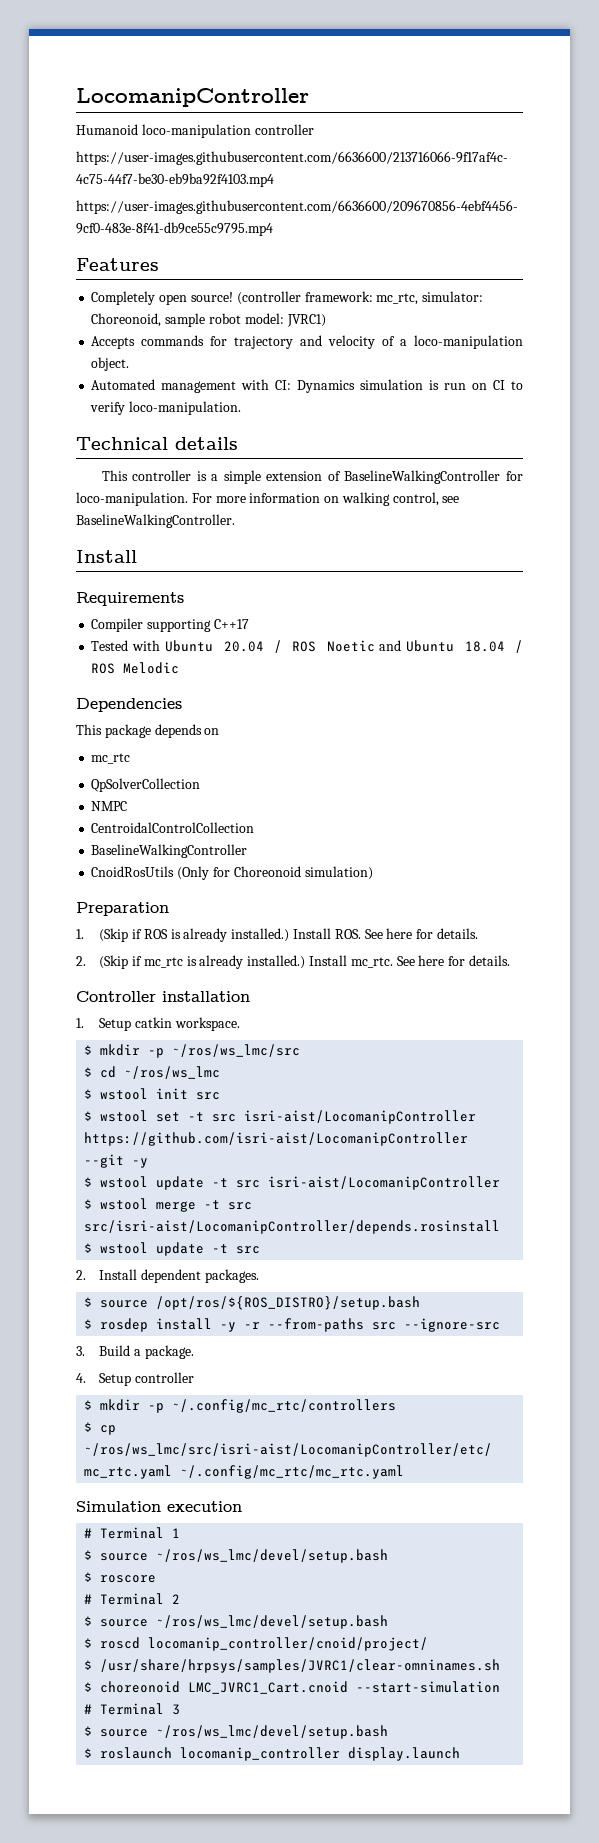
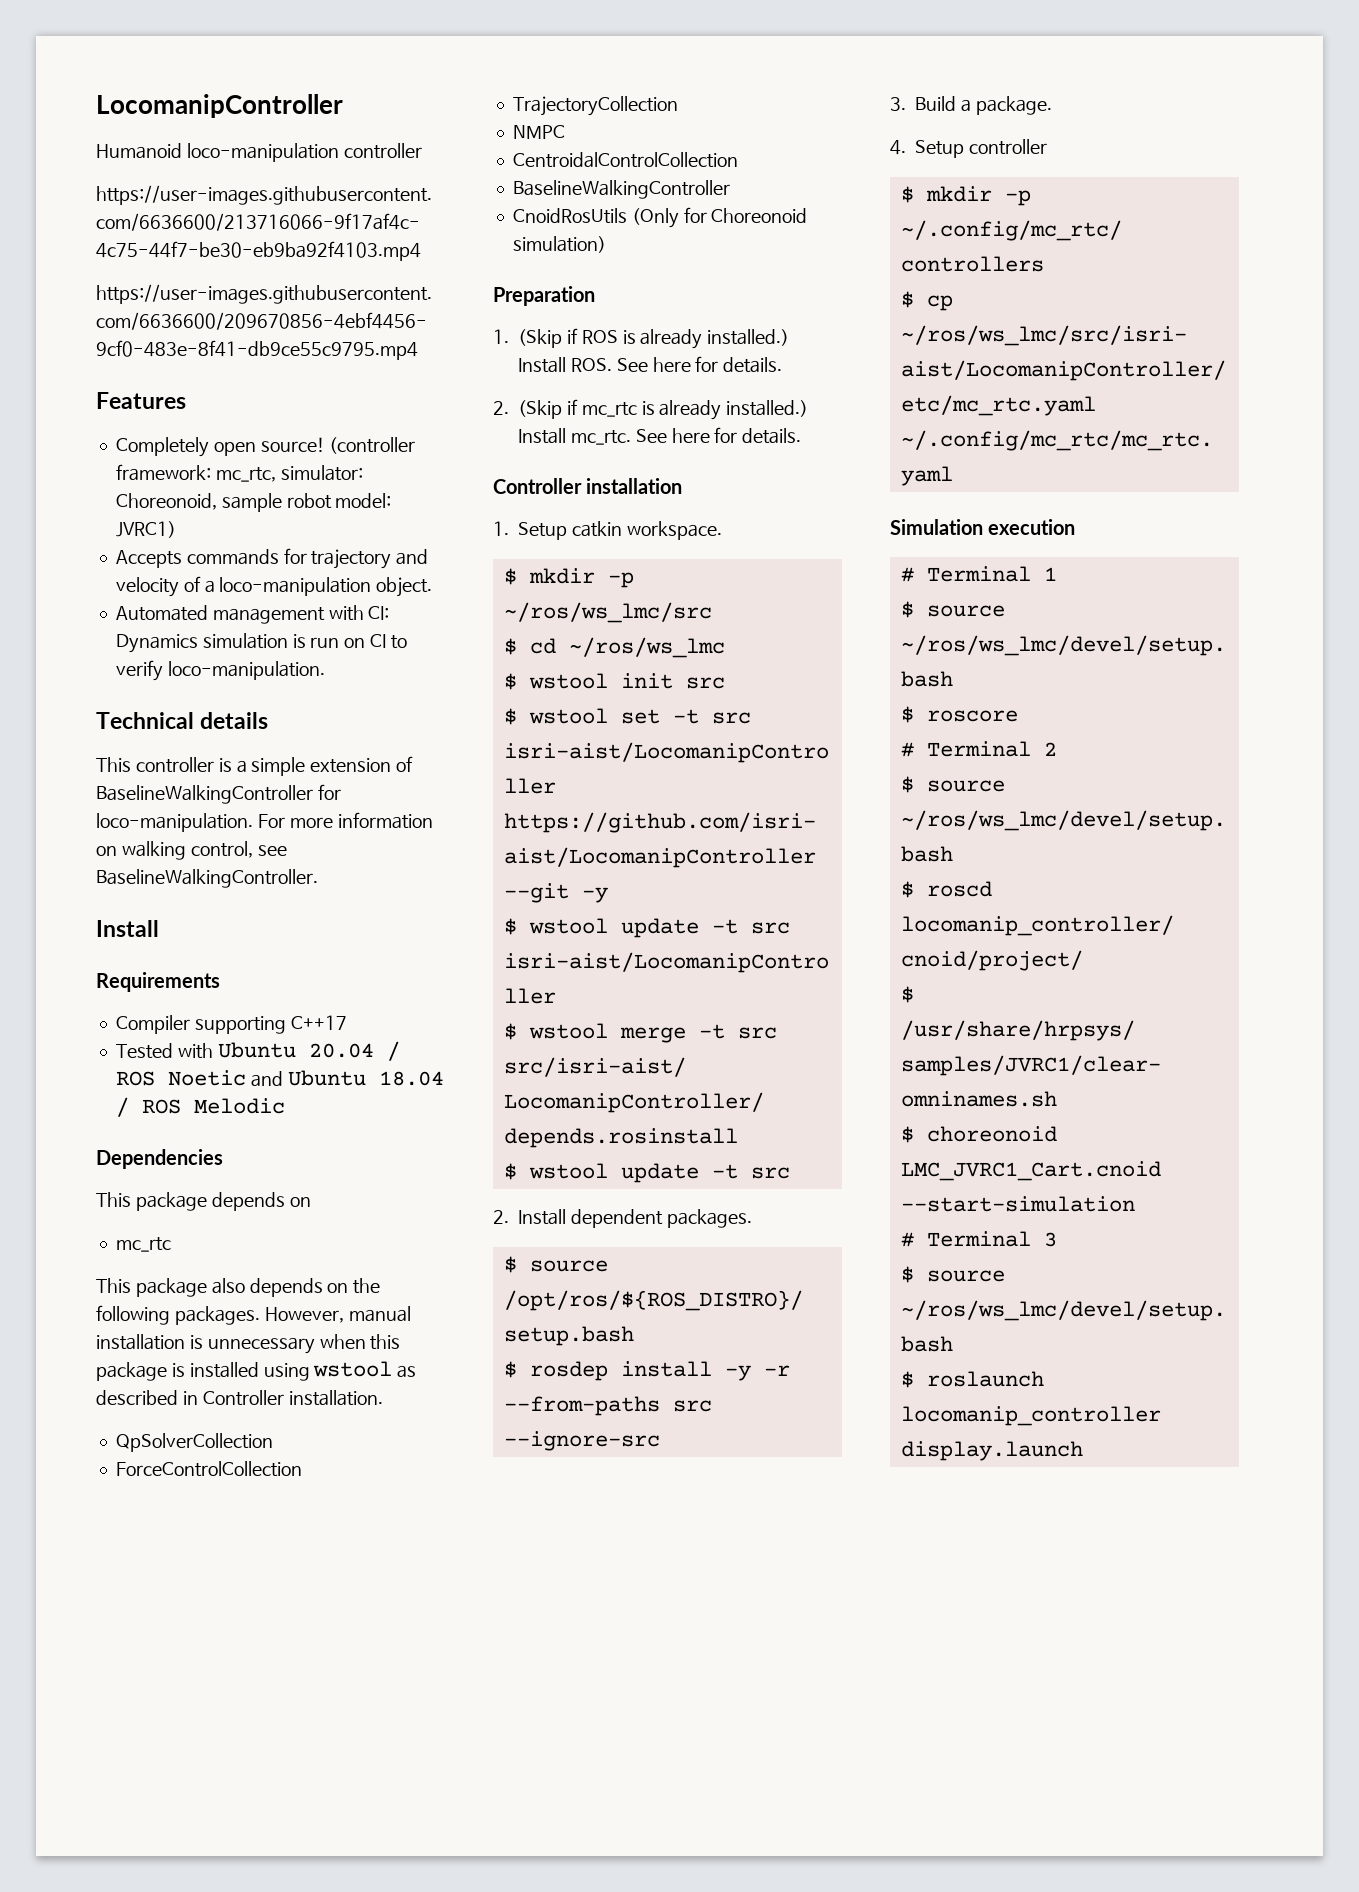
+ This package also depends on the following packages. However, manual installation is unnecessary when this package is installed using wstool as described in Controller installation.
+ ForceControlCollection
+ TrajectoryCollection

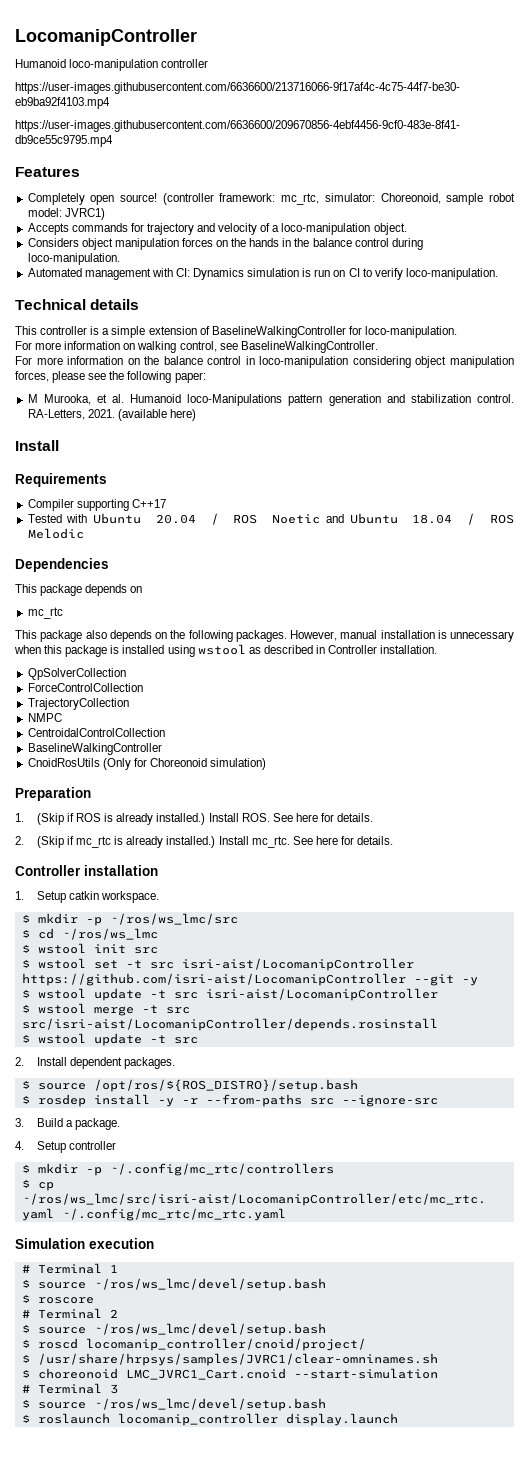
+ Considers object manipulation forces on the hands in the balance control during loco-manipulation.
- This controller is a simple extension of BaselineWalkingController for loco-manipulation. For more information on walking control, see BaselineWalkingController.
+ This controller is a simple extension of BaselineWalkingController for loco-manipulation.
+ For more information on walking control, see BaselineWalkingController.
+ For more information on the balance control in loco-manipulation considering object manipulation forces, please see the following paper:
+ M Murooka, et al. Humanoid loco-Manipulations pattern generation and stabilization control. RA-Letters, 2021. (available here)

